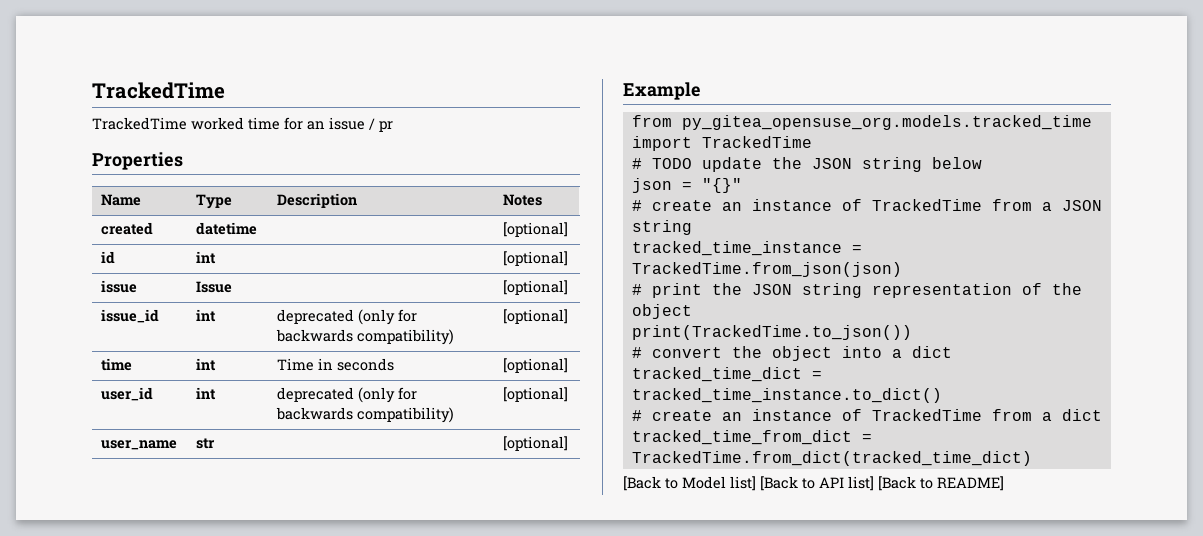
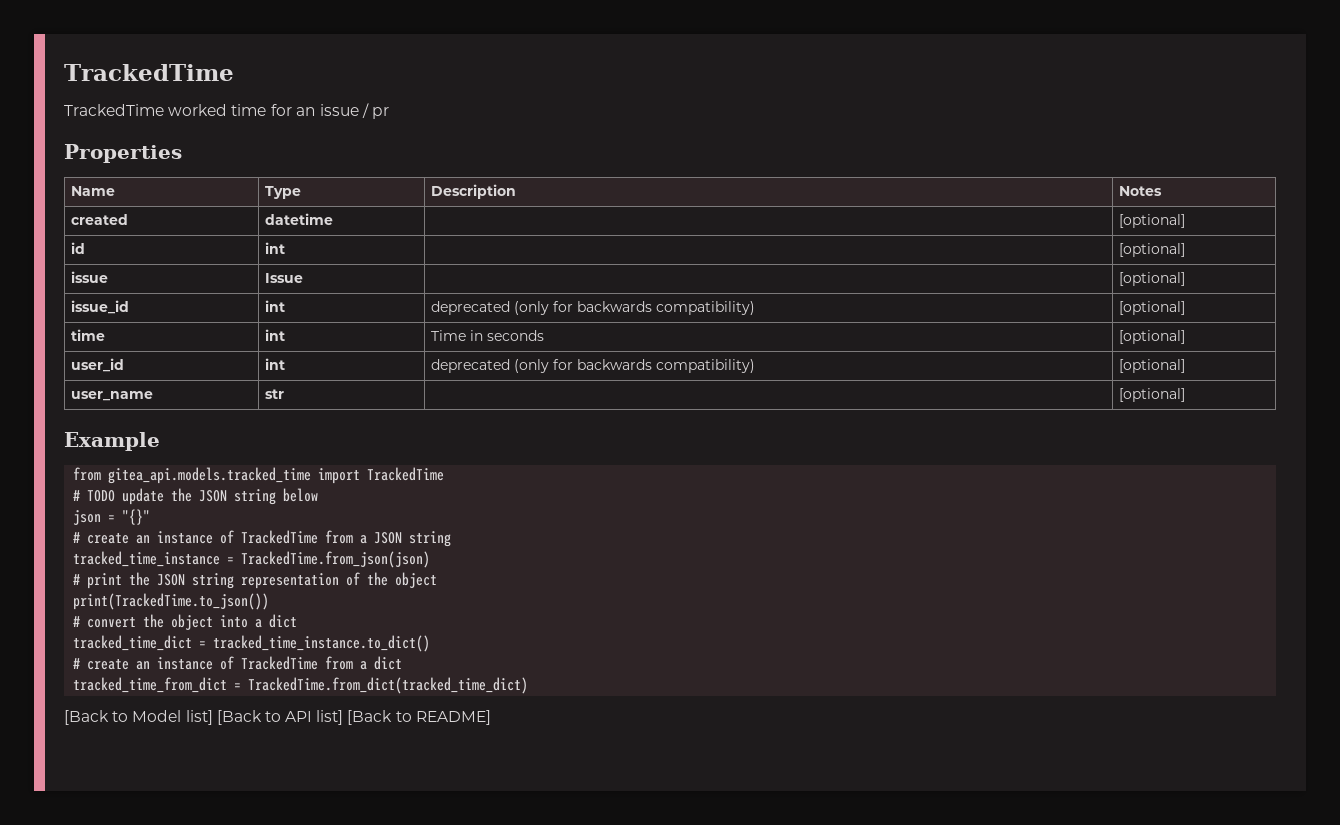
- from py_gitea_opensuse_org.models.tracked_time import TrackedTime
+ from gitea_api.models.tracked_time import TrackedTime

